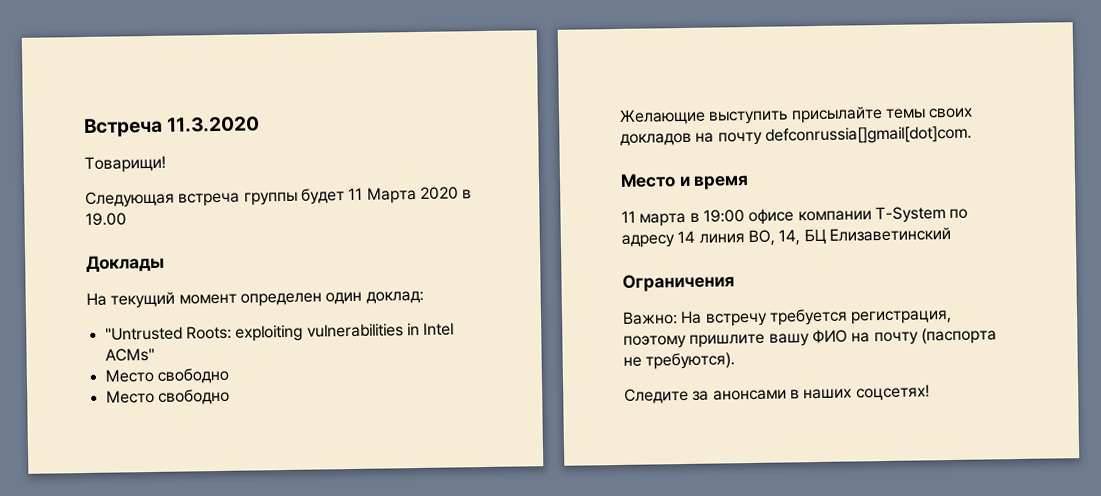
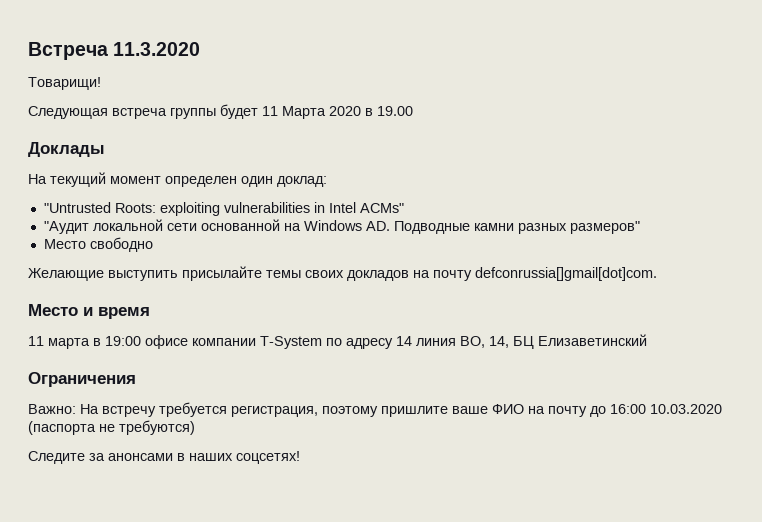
  "Untrusted Roots: exploiting vulnerabilities in Intel ACMs"
- Место свободно
+ "Аудит локальной сети основанной на Windows AD. Подводные камни разных размеров"
- Важно: На встречу требуется регистрация, поэтому пришлите вашу ФИО на почту (паспорта не требуются).
+ Важно: На встречу требуется регистрация, поэтому пришлите ваше ФИО на почту до 16:00 10.03.2020 (паспорта не требуются)

